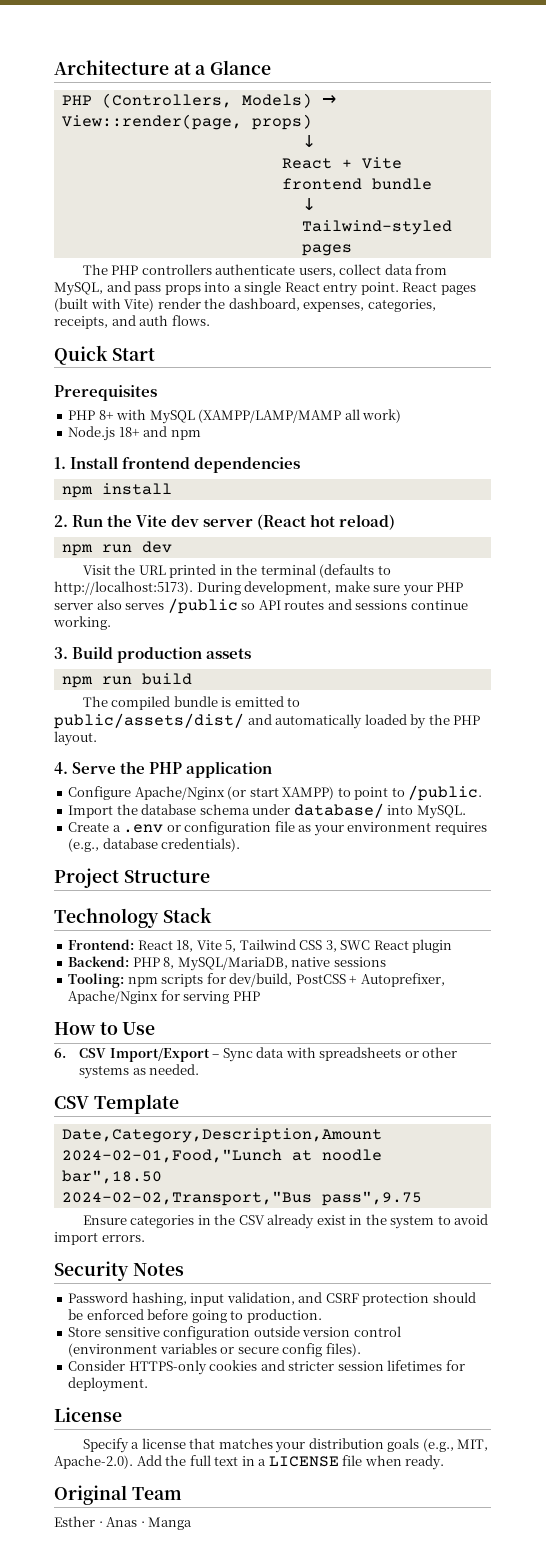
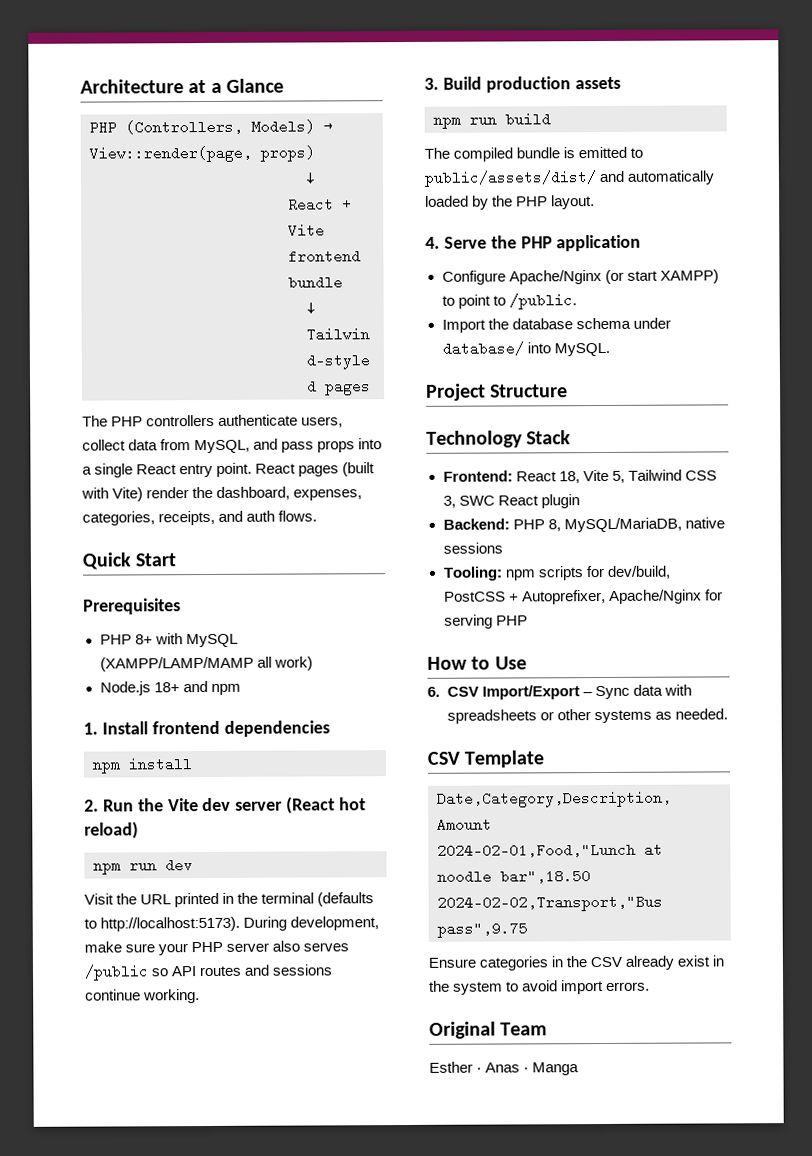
- Create a .env or configuration file as your environment requires (e.g., database credentials).
- Security Notes
- Password hashing, input validation, and CSRF protection should be enforced before going to production.
- Store sensitive configuration outside version control (environment variables or secure config files).
- Consider HTTPS-only cookies and stricter session lifetimes for deployment.
- License
- Specify a license that matches your distribution goals (e.g., MIT, Apache-2.0). Add the full text in a LICENSE file when ready.

